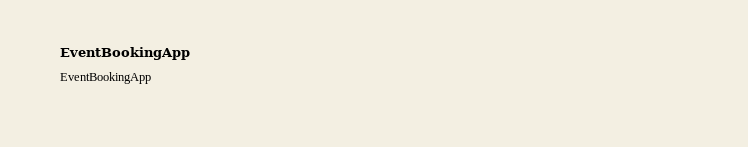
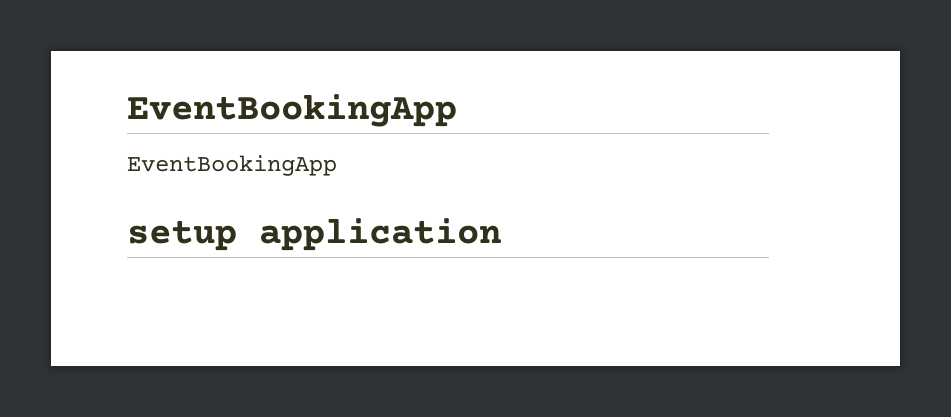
+ setup application

